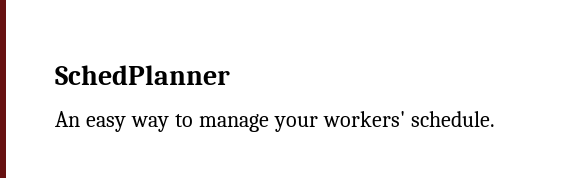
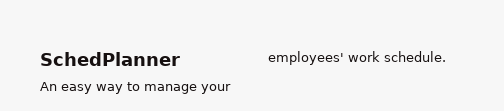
- An easy way to manage your workers' schedule.
+ An easy way to manage your employees' work schedule.

